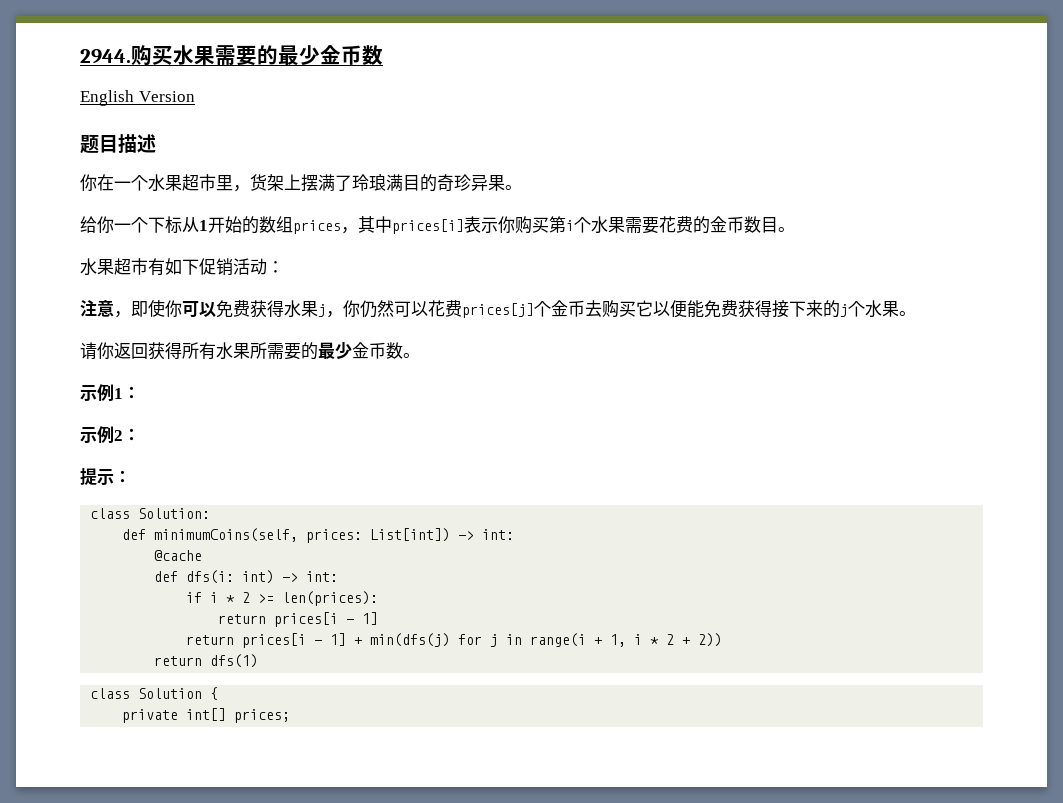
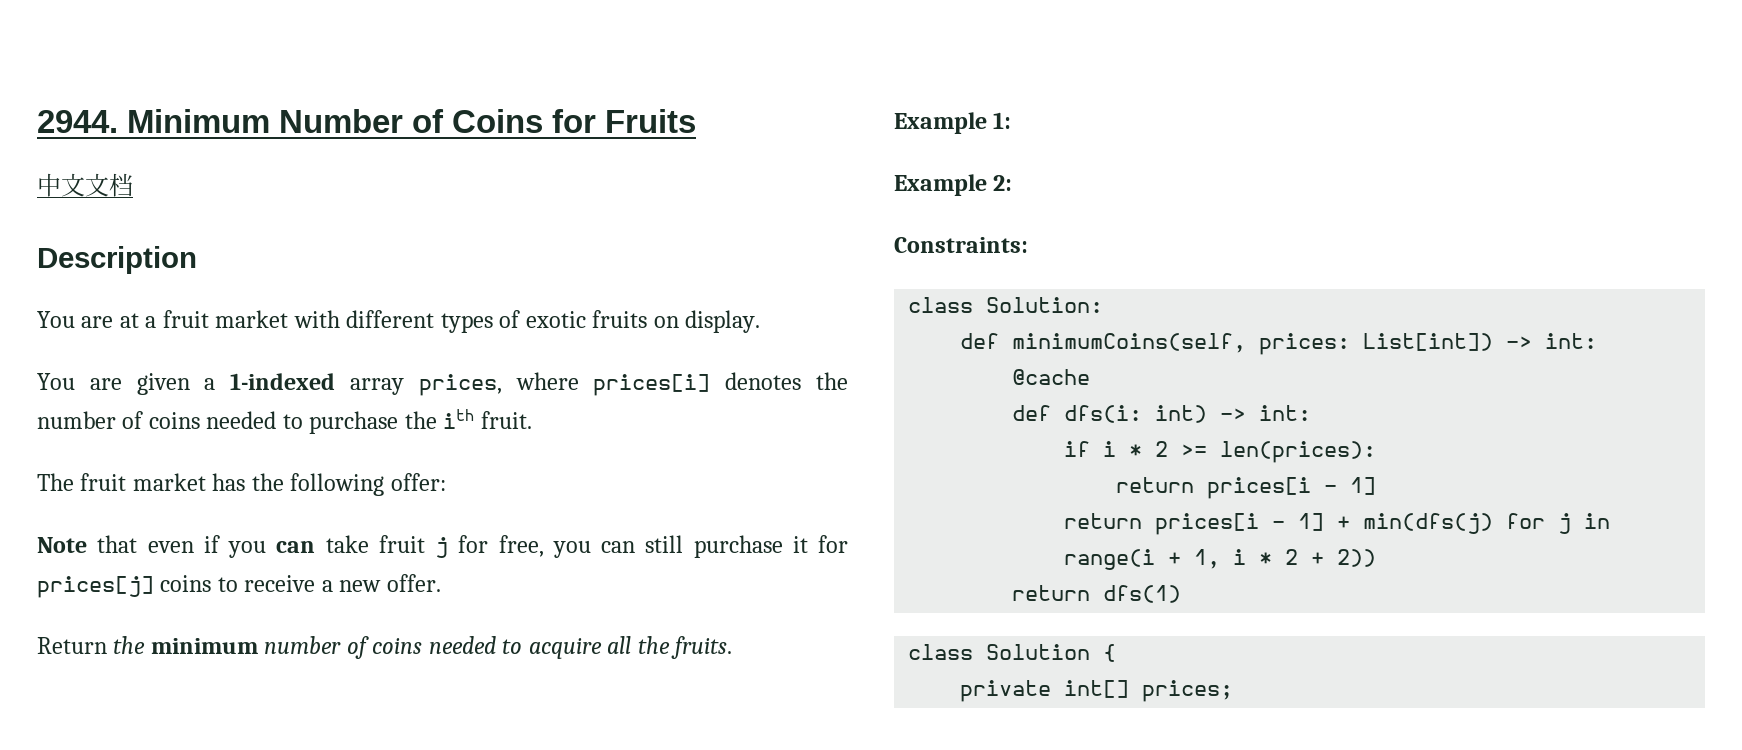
- 购买水果需要的最少金币数
- English Version
- 题目描述
- 你在一个水果超市里，货架上摆满了玲琅满目的奇珍异果。
- 给你一个下标从1开始的数组prices，其中prices[i]表示你购买第i个水果需要花费的金币数目。
- 水果超市有如下促销活动：
- 注意，即使你可以免费获得水果j，你仍然可以花费prices[j]个金币去购买它以便能免费获得接下来的j个水果。
- 请你返回获得所有水果所需要的最少金币数。
- 示例1：
- 示例2：
- 提示：
+ Minimum Number of Coins for Fruits
+ 中文文档
+ Description
+ You are at a fruit market with different types of exotic fruits on display.
+ You are given a 1-indexed array prices, where prices[i] denotes the number of coins needed to purchase the ith fruit.
+ The fruit market has the following offer:
+ Note that even if you can take fruit j for free, you can still purchase it for prices[j] coins to receive a new offer.
+ Return the minimum number of coins needed to acquire all the fruits.
+ Example 1:
+ Example 2:
+ Constraints:

